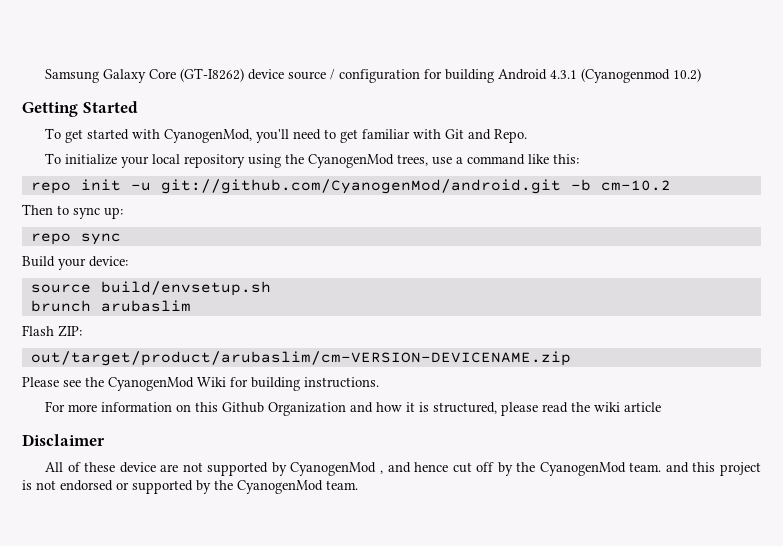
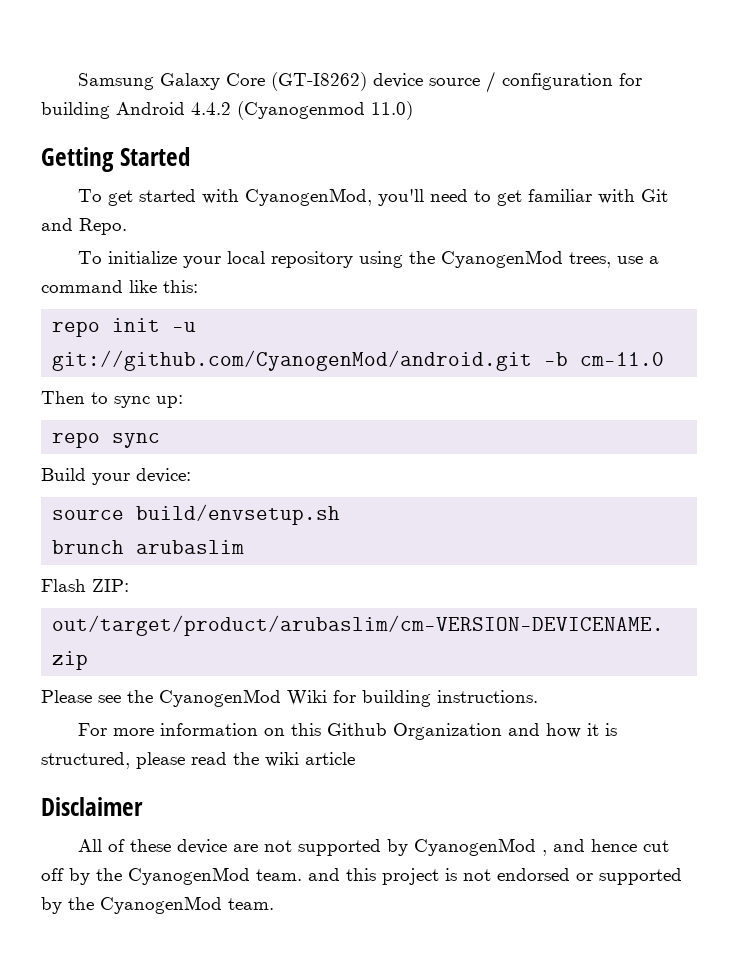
- Samsung Galaxy Core (GT-I8262) device source / configuration for building Android 4.3.1 (Cyanogenmod 10.2)
+ Samsung Galaxy Core (GT-I8262) device source / configuration for building Android 4.4.2 (Cyanogenmod 11.0)
- repo init -u git://github.com/CyanogenMod/android.git -b cm-10.2
+ repo init -u git://github.com/CyanogenMod/android.git -b cm-11.0

